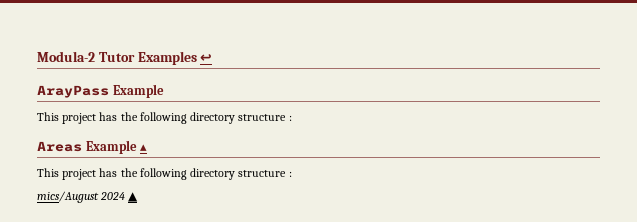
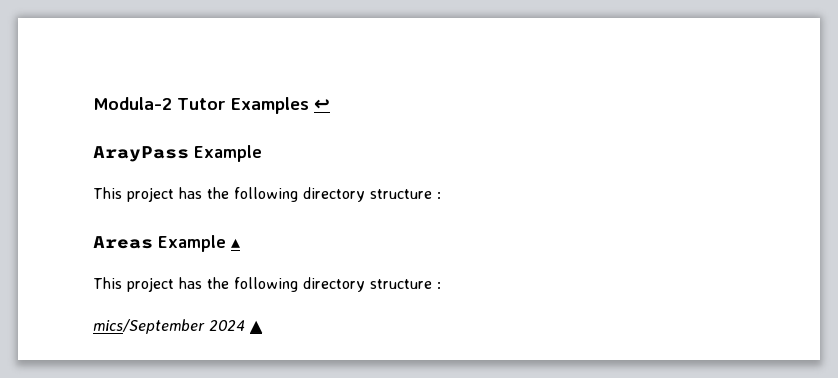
- mics/August 2024 ▲
+ mics/September 2024 ▲

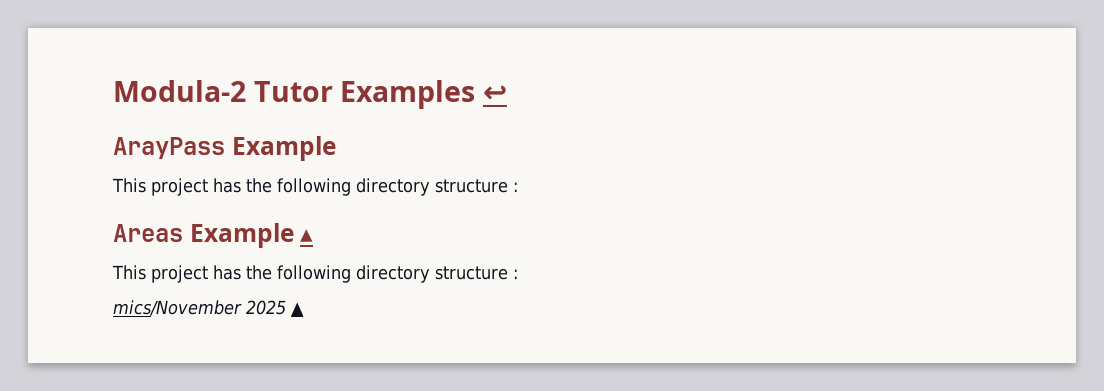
- mics/September 2024 ▲
+ mics/November 2025 ▲

